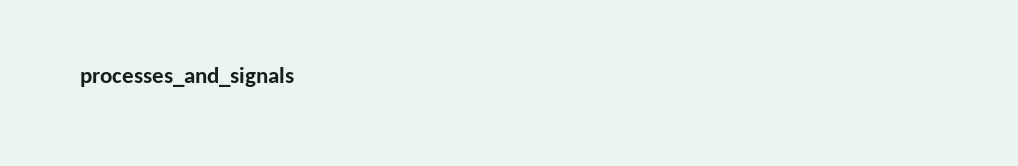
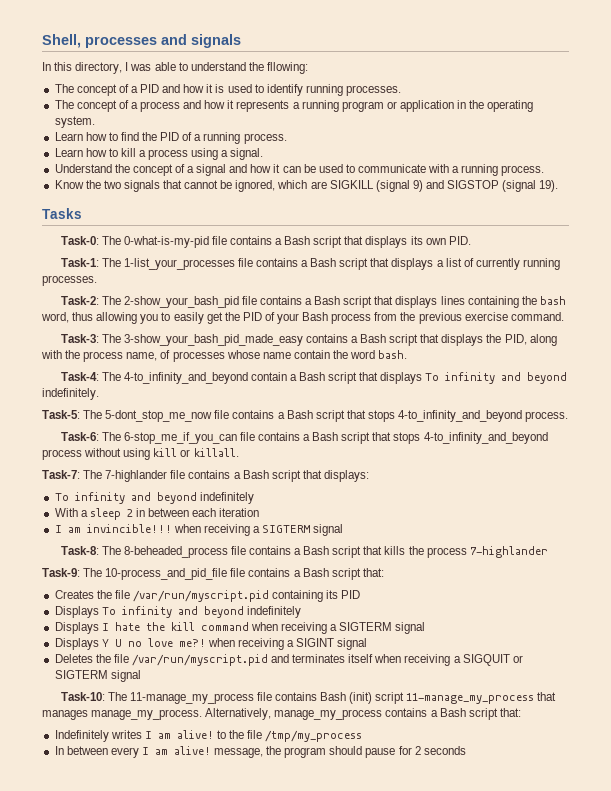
- processes_and_signals
+ Shell, processes and signals
+ In this directory, I was able to understand the fllowing:
+ The concept of a PID and how it is used to identify running processes.
+ The concept of a process and how it represents a running program or application in the operating system.
+ Learn how to find the PID of a running process.
+ Learn how to kill a process using a signal.
+ Understand the concept of a signal and how it can be used to communicate with a running process.
+ Know the two signals that cannot be ignored, which are SIGKILL (signal 9) and SIGSTOP (signal 19).
+ Tasks
+ Task-0: The 0-what-is-my-pid file contains a Bash script that displays its own PID.
+ Task-1: The 1-list_your_processes file contains a Bash script that displays a list of currently running processes.
+ Task-2: The 2-show_your_bash_pid file contains a Bash script that displays lines containing the bash word, thus allowing you to easily get the PID of your Bash process from the previous exercise command.
+ Task-3: The 3-show_your_bash_pid_made_easy contains a Bash script that displays the PID, along with the process name, of processes whose name contain the word bash.
+ Task-4: The 4-to_infinity_and_beyond contain a Bash script that displays To infinity and beyond indefinitely.
+ Task-5: The 5-dont_stop_me_now file contains a Bash script that stops 4-to_infinity_and_beyond process.
+ Task-6: The 6-stop_me_if_you_can file contains a Bash script that stops 4-to_infinity_and_beyond process without using kill or killall.
+ Task-7: The 7-highlander file contains a Bash script that displays:
+ To infinity and beyond indefinitely
+ With a sleep 2 in between each iteration
+ I am invincible!!! when receiving a SIGTERM signal
+ Task-8: The 8-beheaded_process file contains a Bash script that kills the process 7-highlander
+ Task-9: The 10-process_and_pid_file file contains a Bash script that:
+ Creates the file /var/run/myscript.pid containing its PID
+ Displays To infinity and beyond indefinitely
+ Displays I hate the kill command when receiving a SIGTERM signal
+ Displays Y U no love me?! when receiving a SIGINT signal
+ Deletes the file /var/run/myscript.pid and terminates itself when receiving a SIGQUIT or SIGTERM signal
+ Task-10: The 11-manage_my_process file contains Bash (init) script 11-manage_my_process that manages manage_my_process. Alternatively, manage_my_process contains a Bash script that:
+ Indefinitely writes I am alive! to the file /tmp/my_process
+ In between every I am alive! message, the program should pause for 2 seconds

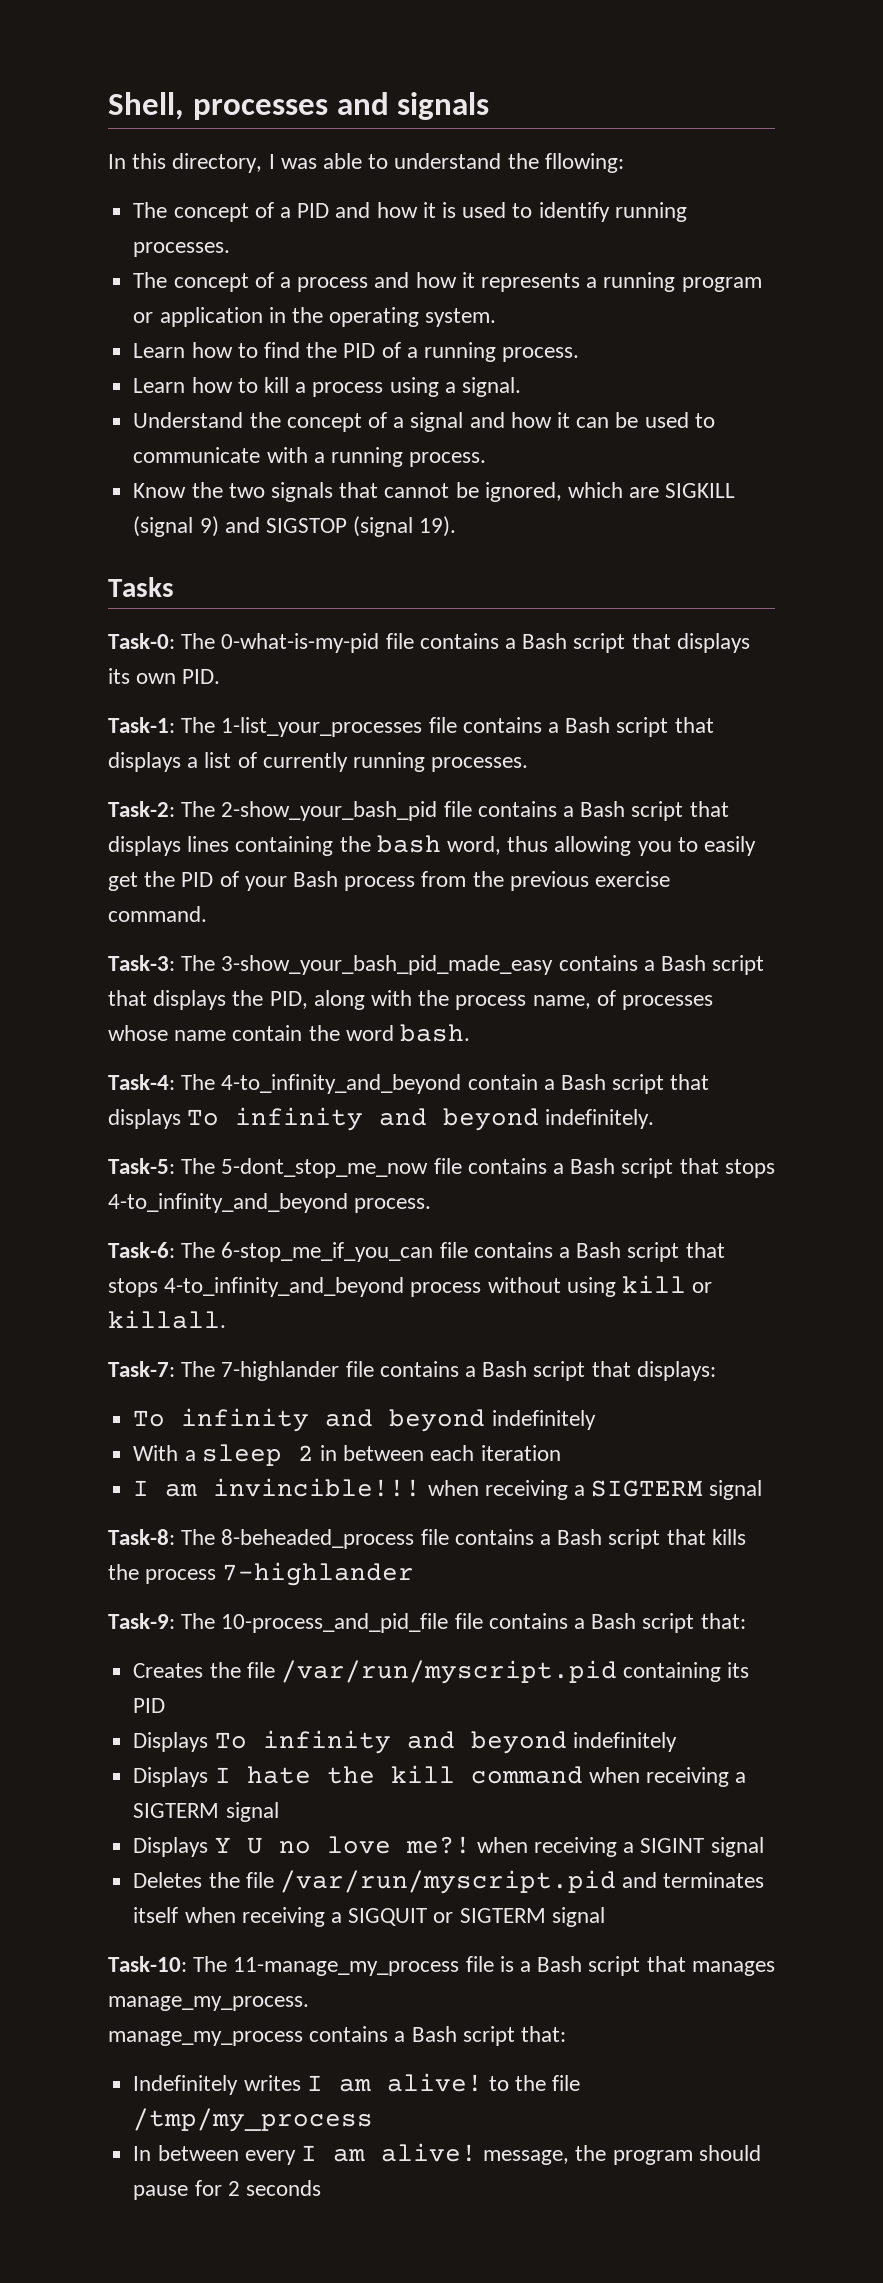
- Task-10: The 11-manage_my_process file contains Bash (init) script 11-manage_my_process that manages manage_my_process. Alternatively, manage_my_process contains a Bash script that:
+ Task-10: The 11-manage_my_process file is a Bash script that manages manage_my_process.
+ manage_my_process contains a Bash script that:

